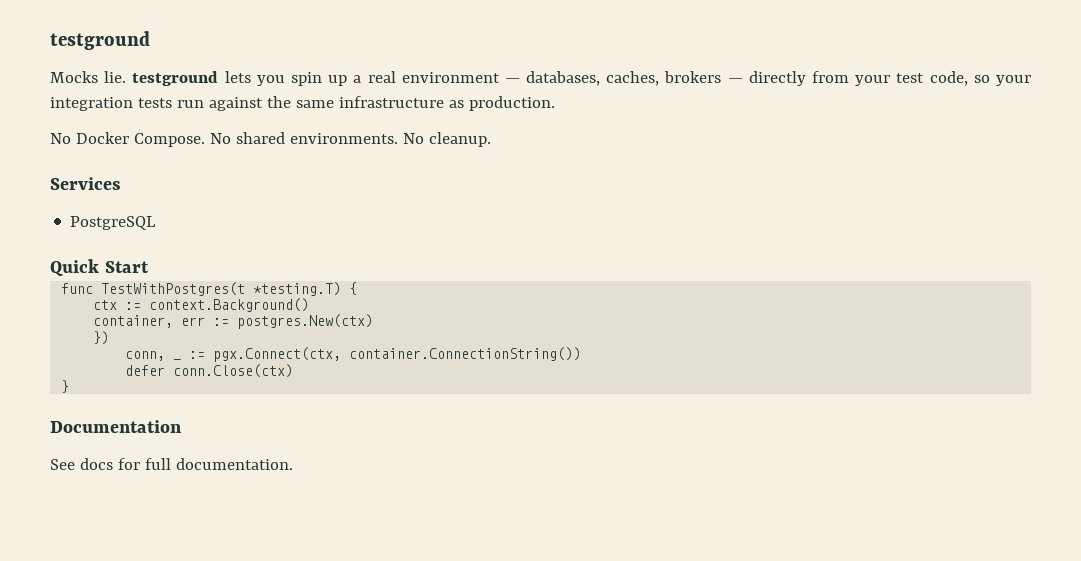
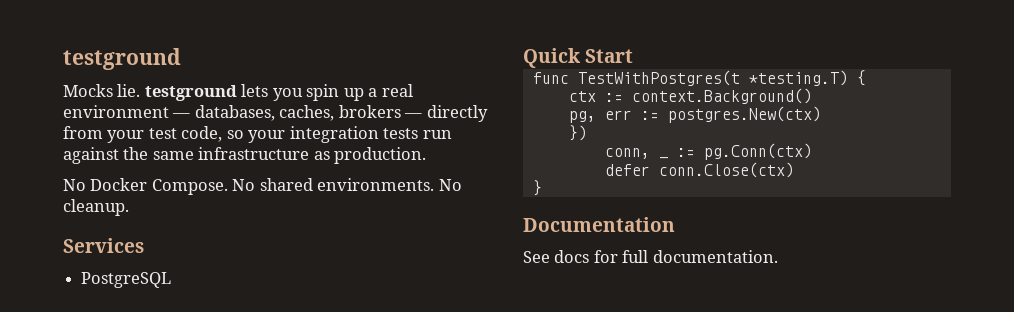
- container, err := postgres.New(ctx)
+ pg, err := postgres.New(ctx)
- conn, _ := pgx.Connect(ctx, container.ConnectionString())
+ conn, _ := pg.Conn(ctx)

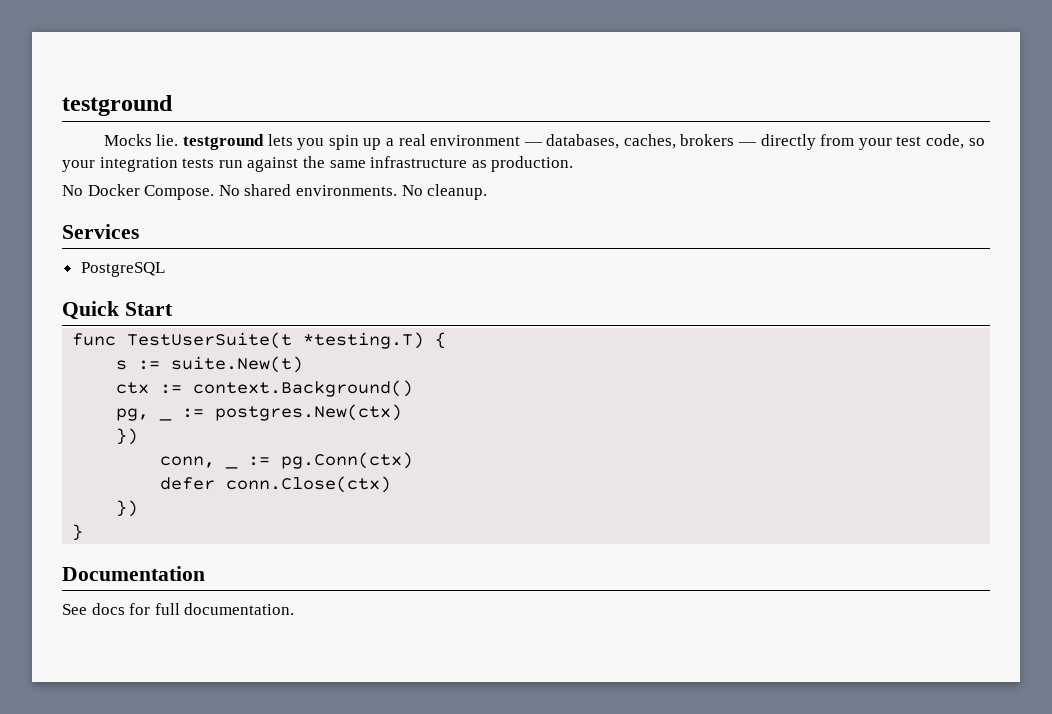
- func TestWithPostgres(t *testing.T) {
+ func TestUserSuite(t *testing.T) {
+ s := suite.New(t)
- pg, err := postgres.New(ctx)
+ pg, _ := postgres.New(ctx)
  defer conn.Close(ctx)
+ })

